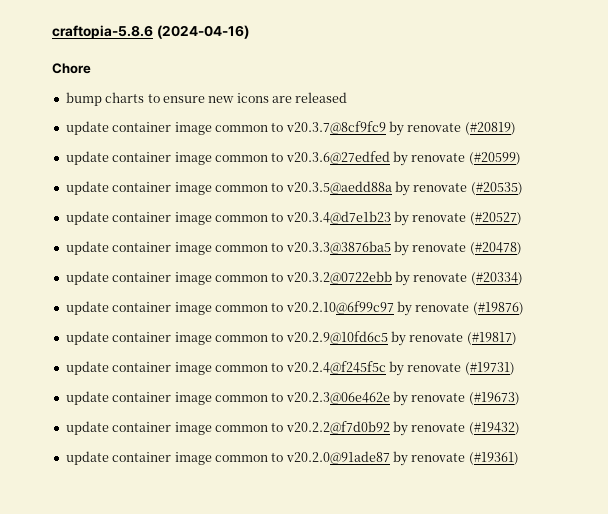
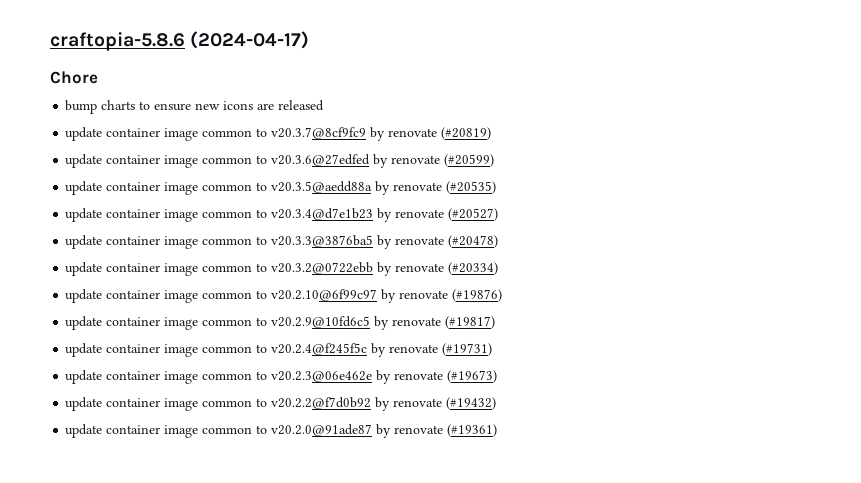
- craftopia-5.8.6 (2024-04-16)
+ craftopia-5.8.6 (2024-04-17)

